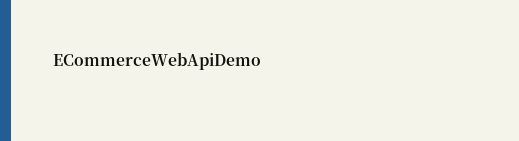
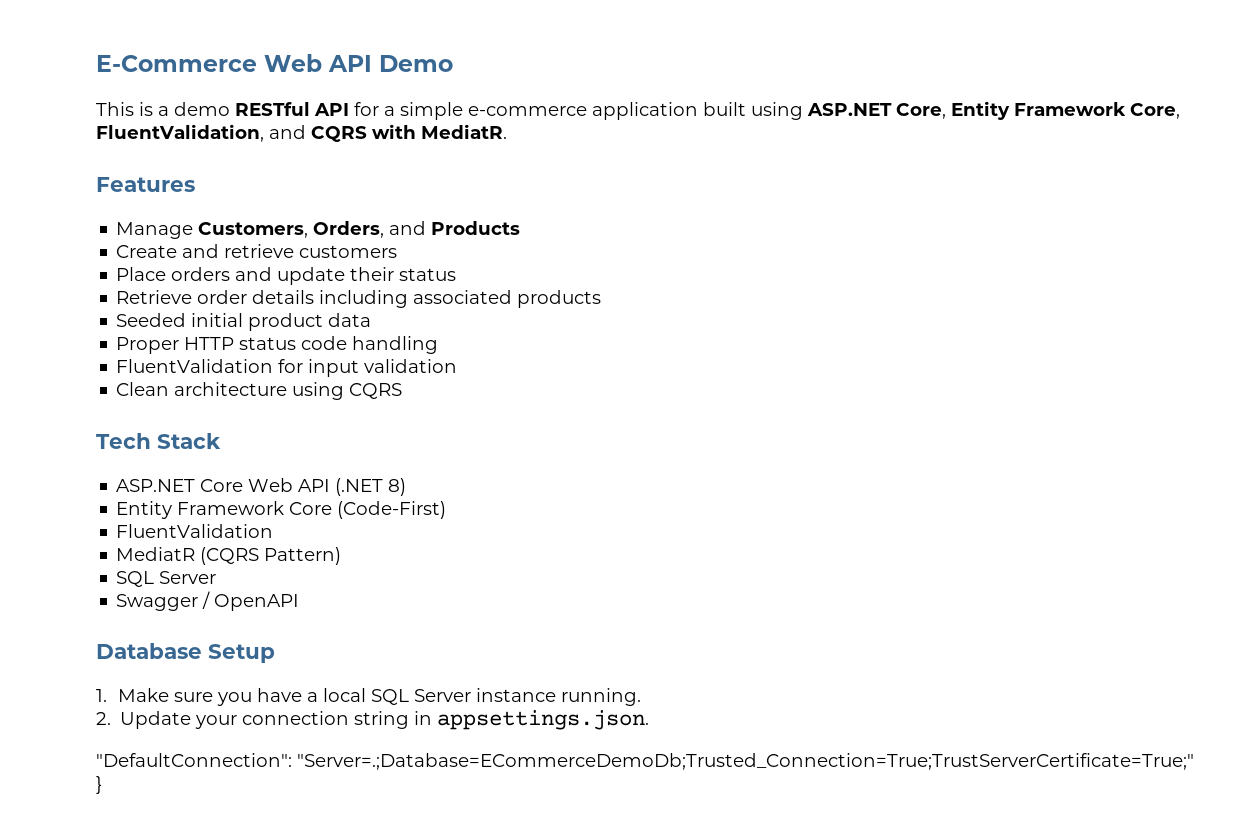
- ECommerceWebApiDemo
+ E-Commerce Web API Demo
+ This is a demo RESTful API for a simple e-commerce application built using ASP.NET Core, Entity Framework Core, FluentValidation, and CQRS with MediatR.
+ Features
+ Manage Customers, Orders, and Products
+ Create and retrieve customers
+ Place orders and update their status
+ Retrieve order details including associated products
+ Seeded initial product data
+ Proper HTTP status code handling
+ FluentValidation for input validation
+ Clean architecture using CQRS
+ Tech Stack
+ ASP.NET Core Web API (.NET 8)
+ Entity Framework Core (Code-First)
+ FluentValidation
+ MediatR (CQRS Pattern)
+ SQL Server
+ Swagger / OpenAPI
+ Database Setup
+ 1. Make sure you have a local SQL Server instance running.
+ 2. Update your connection string in appsettings.json.
+ "DefaultConnection": "Server=.;Database=ECommerceDemoDb;Trusted_Connection=True;TrustServerCertificate=True;" }

